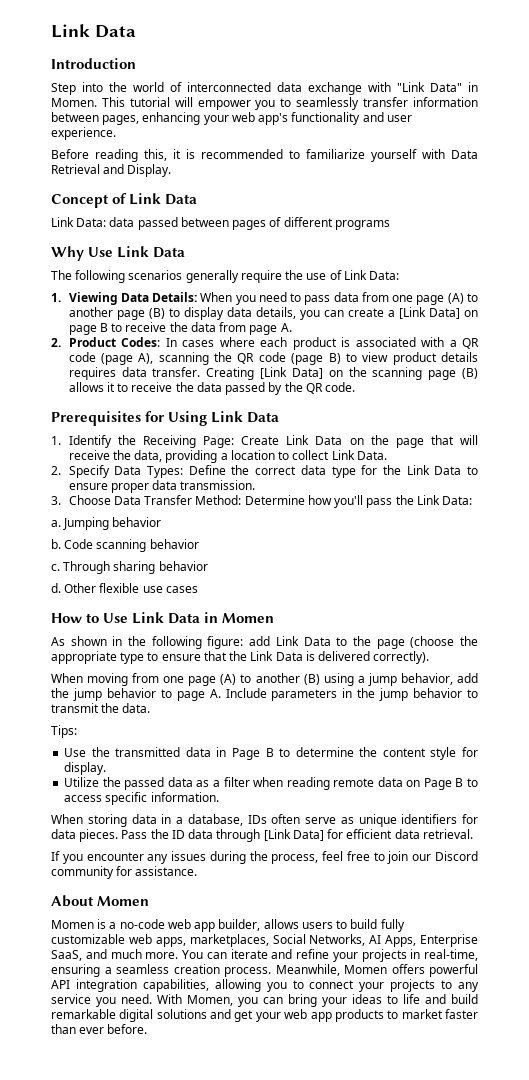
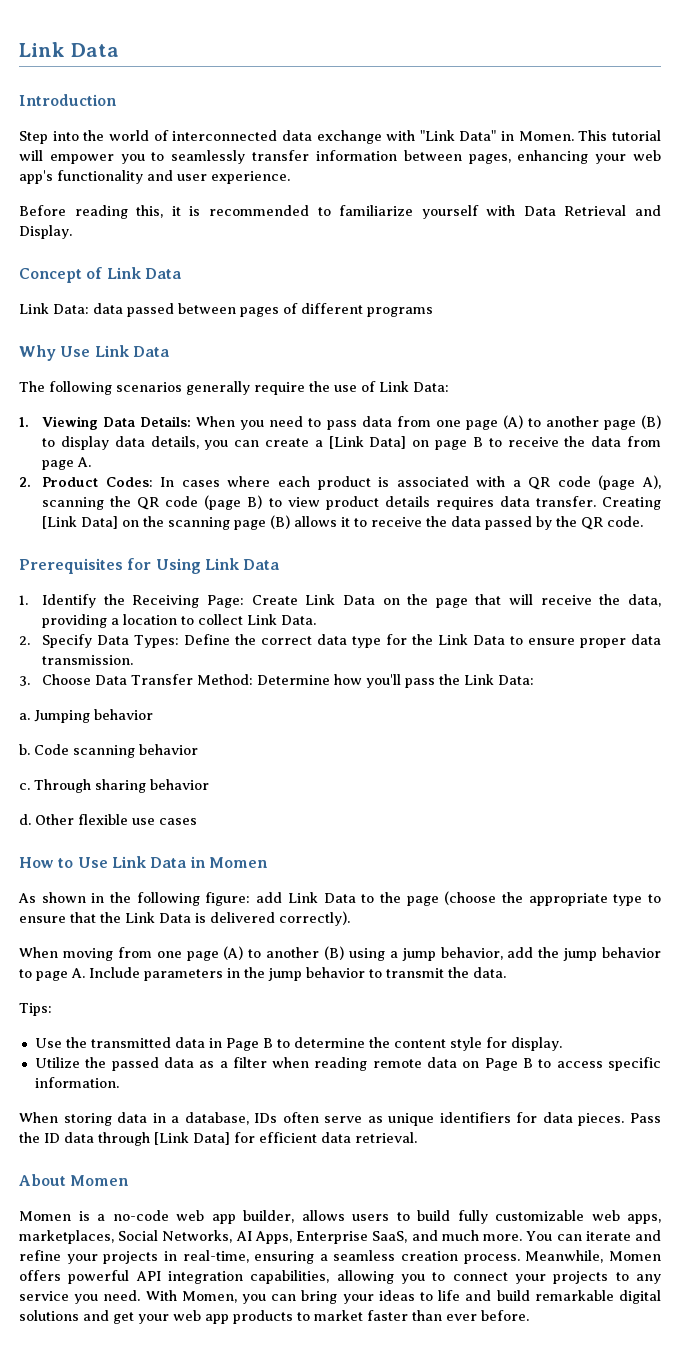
- If you encounter any issues during the process, feel free to join our Discord community for assistance.

